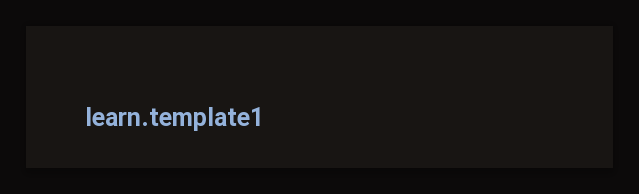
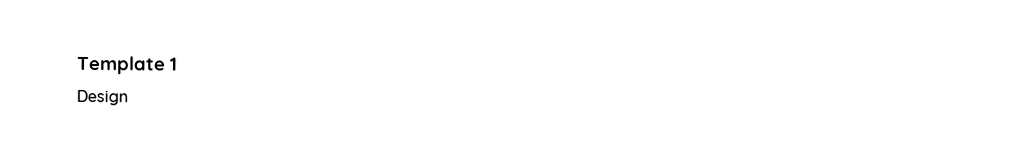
- learn.template1
+ Template 1
+ Design

